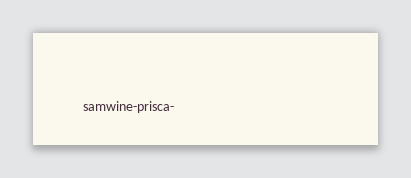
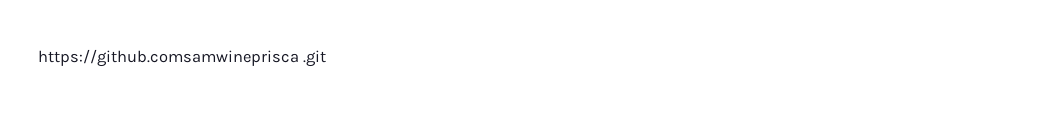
- samwine-prisca-
+ https://github.comsamwineprisca .git

